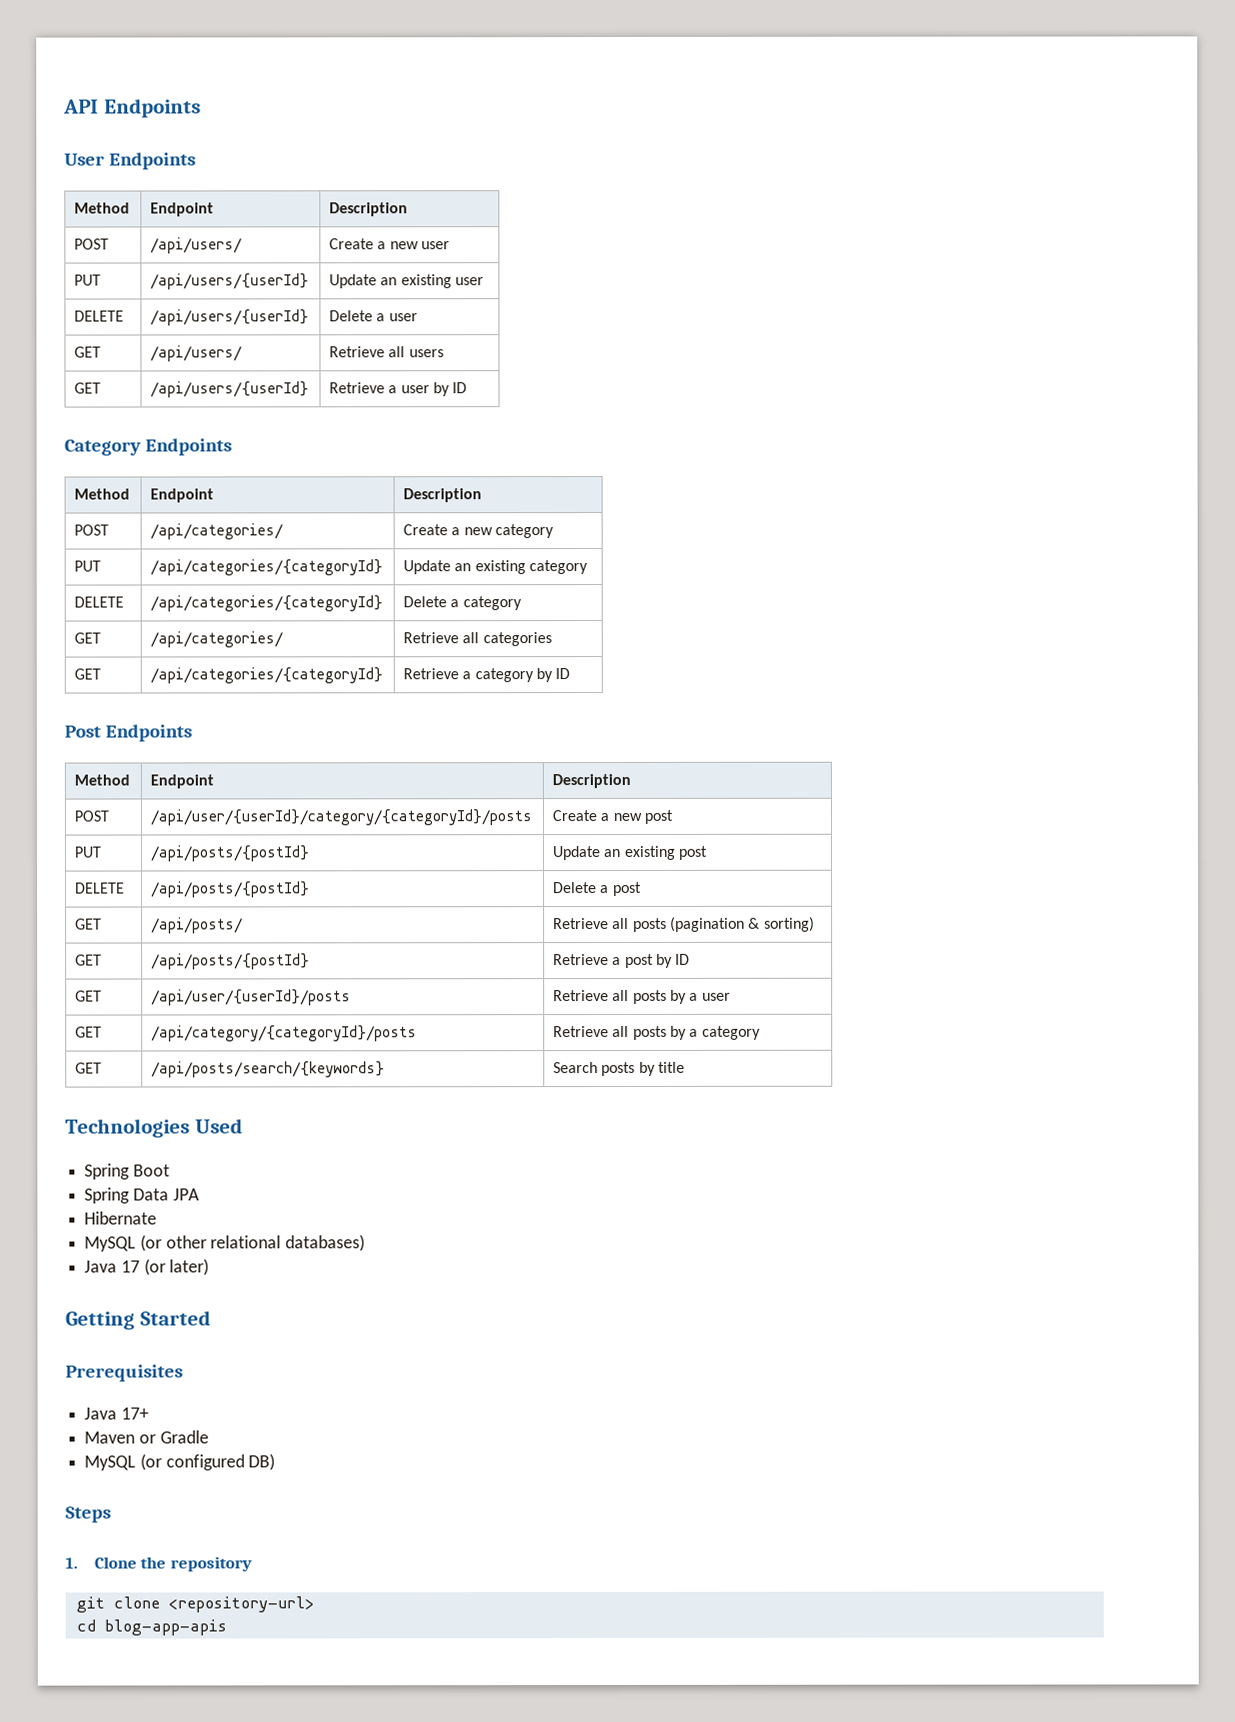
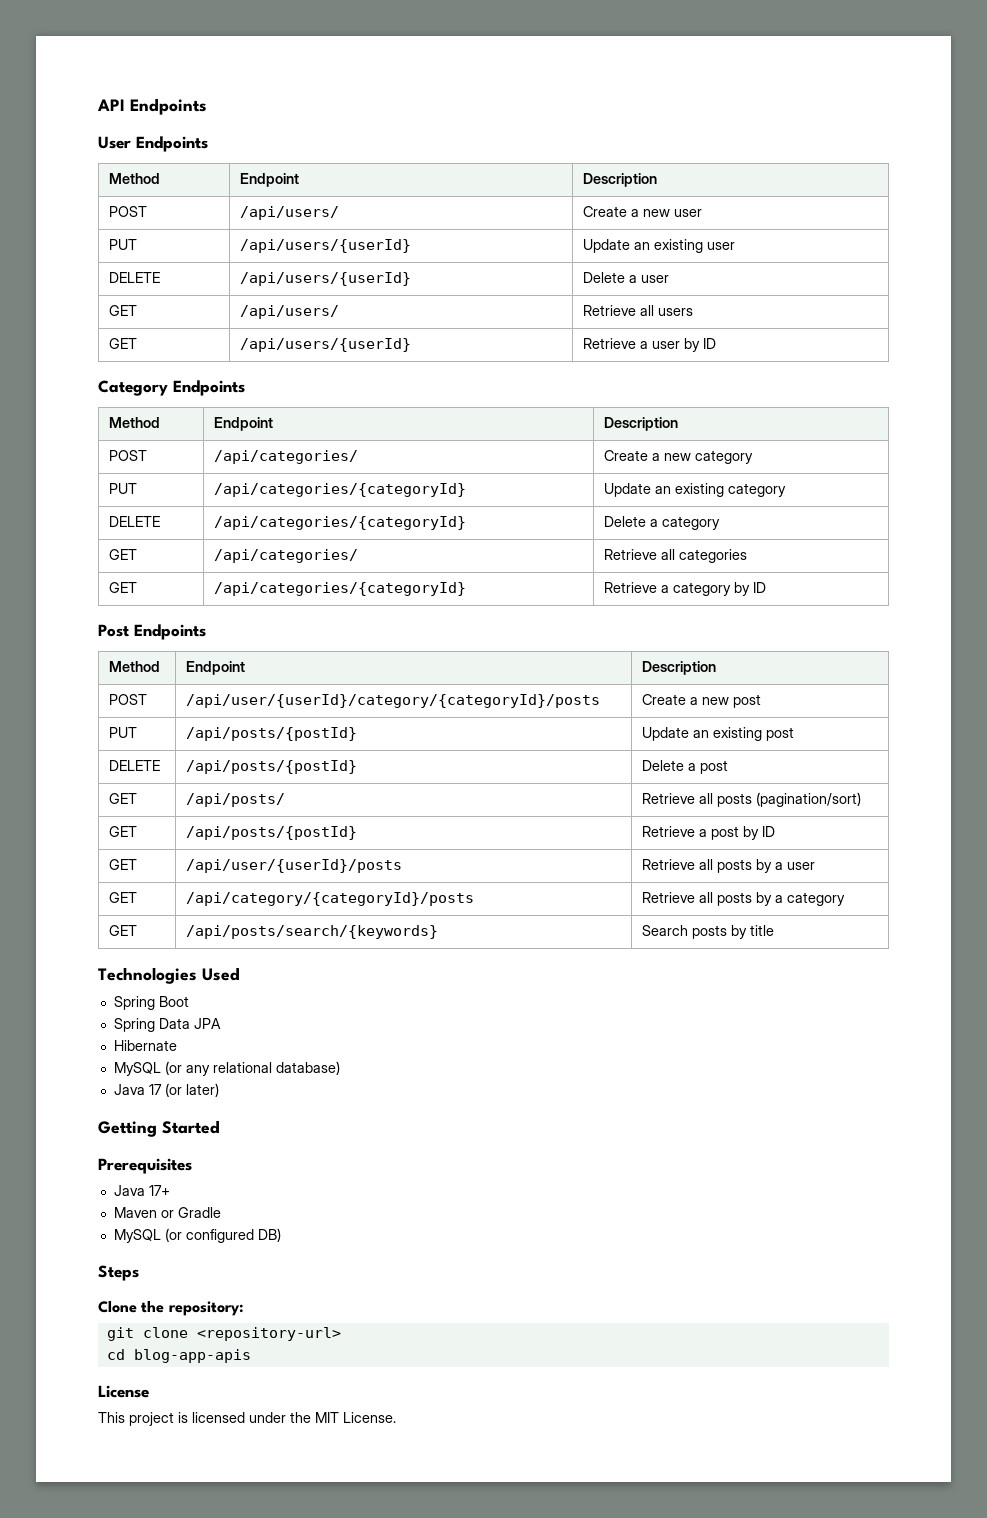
- GET | /api/posts/ | Retrieve all posts (pagination & sorting)
+ GET | /api/posts/ | Retrieve all posts (pagination/sort)
- MySQL (or other relational databases)
+ MySQL (or any relational database)
- 1. Clone the repository
+ Clone the repository:
+ License
+ This project is licensed under the MIT License.

